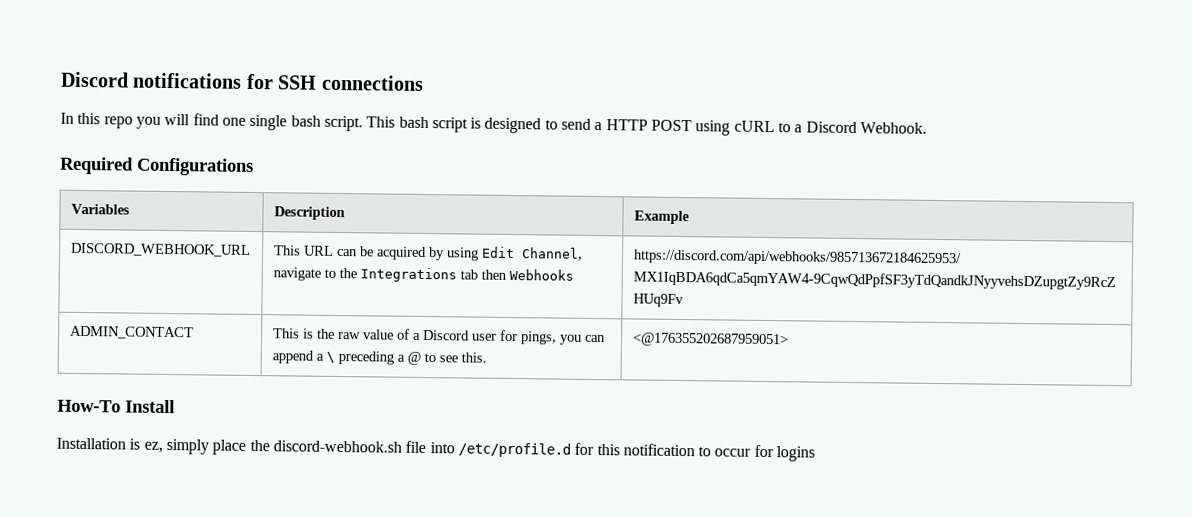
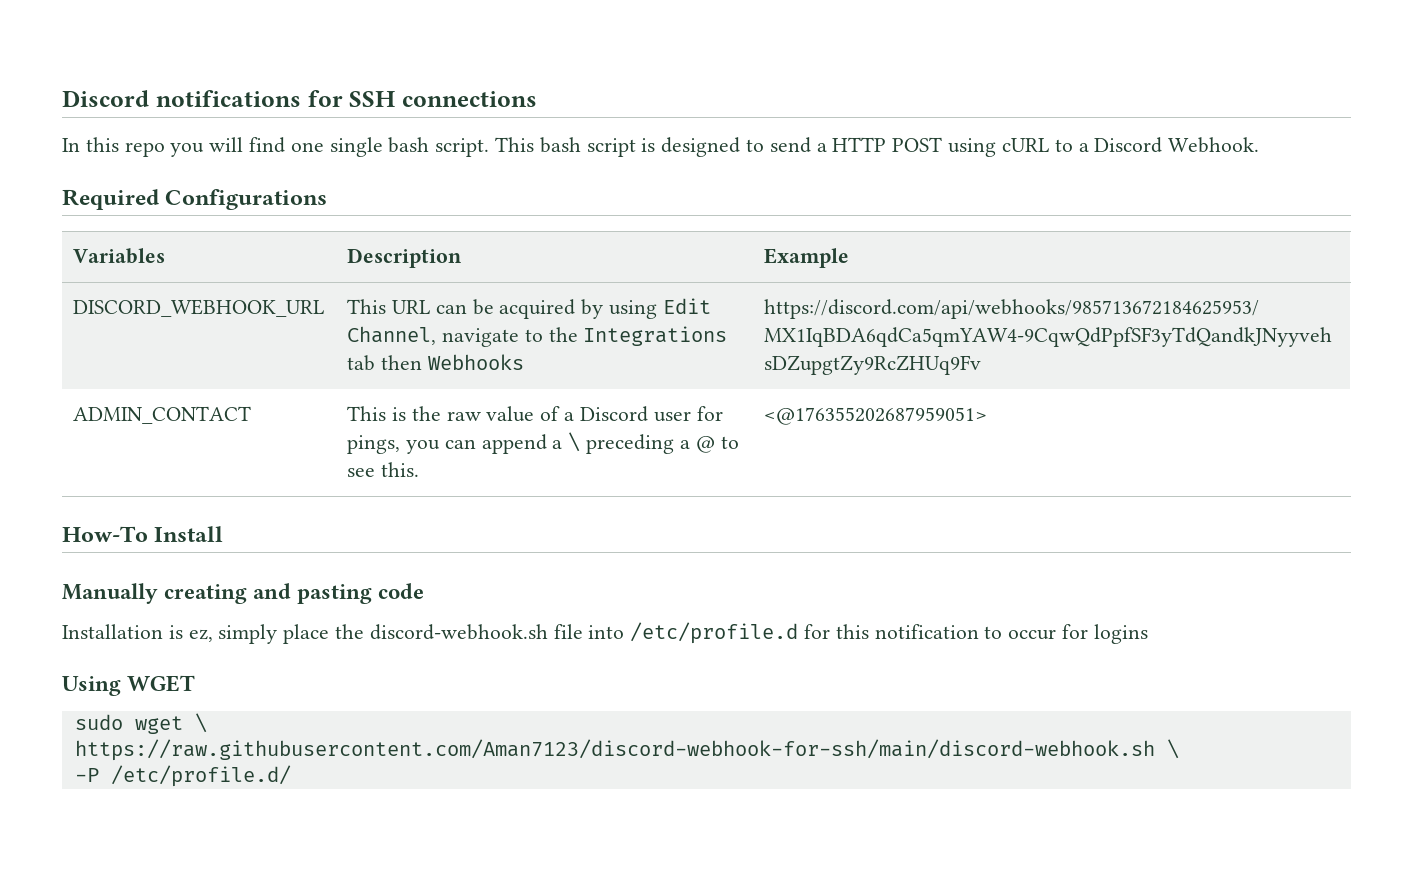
+ Manually creating and pasting code
+ Using WGET
+ sudo wget \
+ https://raw.githubusercontent.com/Aman7123/discord-webhook-for-ssh/main/discord-webhook.sh \
+ -P /etc/profile.d/

